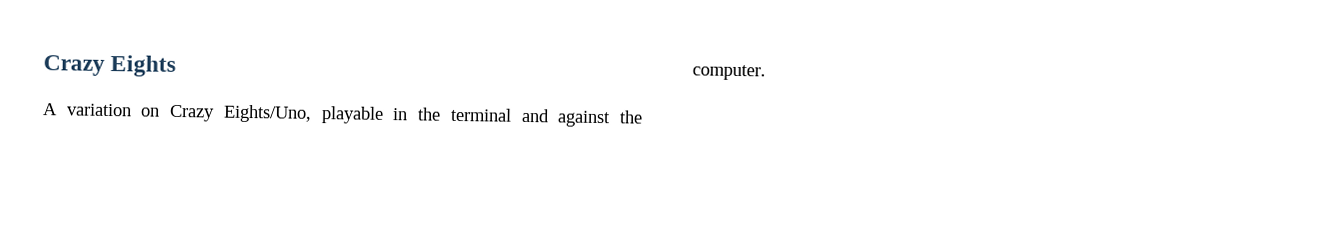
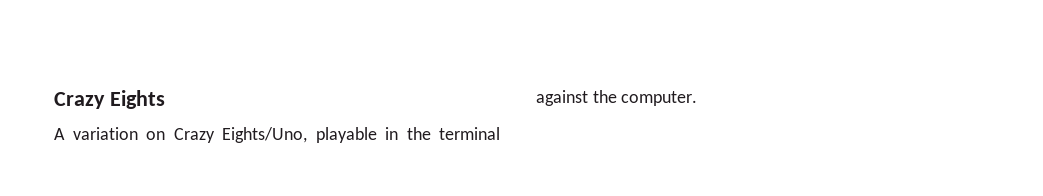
- A variation on Crazy Eights/Uno, playable in the terminal and against the computer.
+ A variation on Crazy Eights/Uno, playable in the terminal against the computer.

